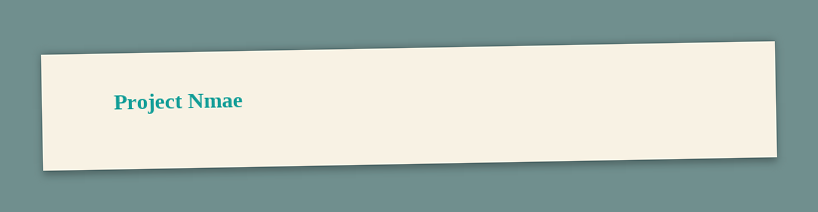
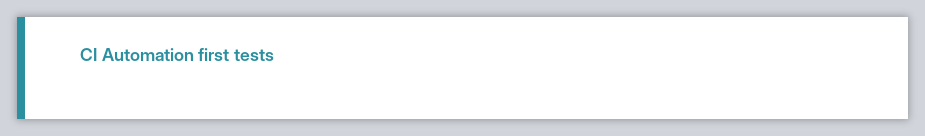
- Project Nmae
+ CI Automation first tests

